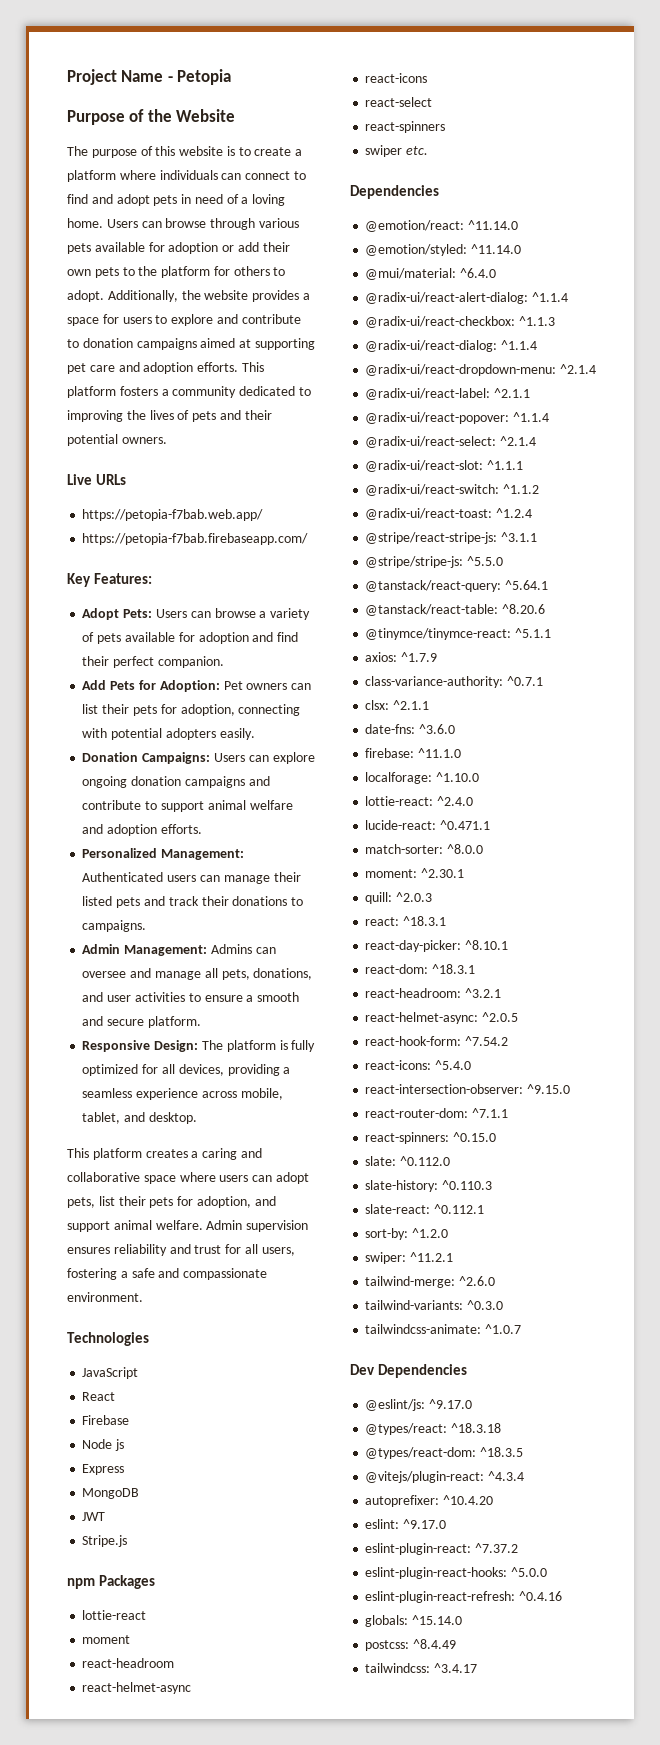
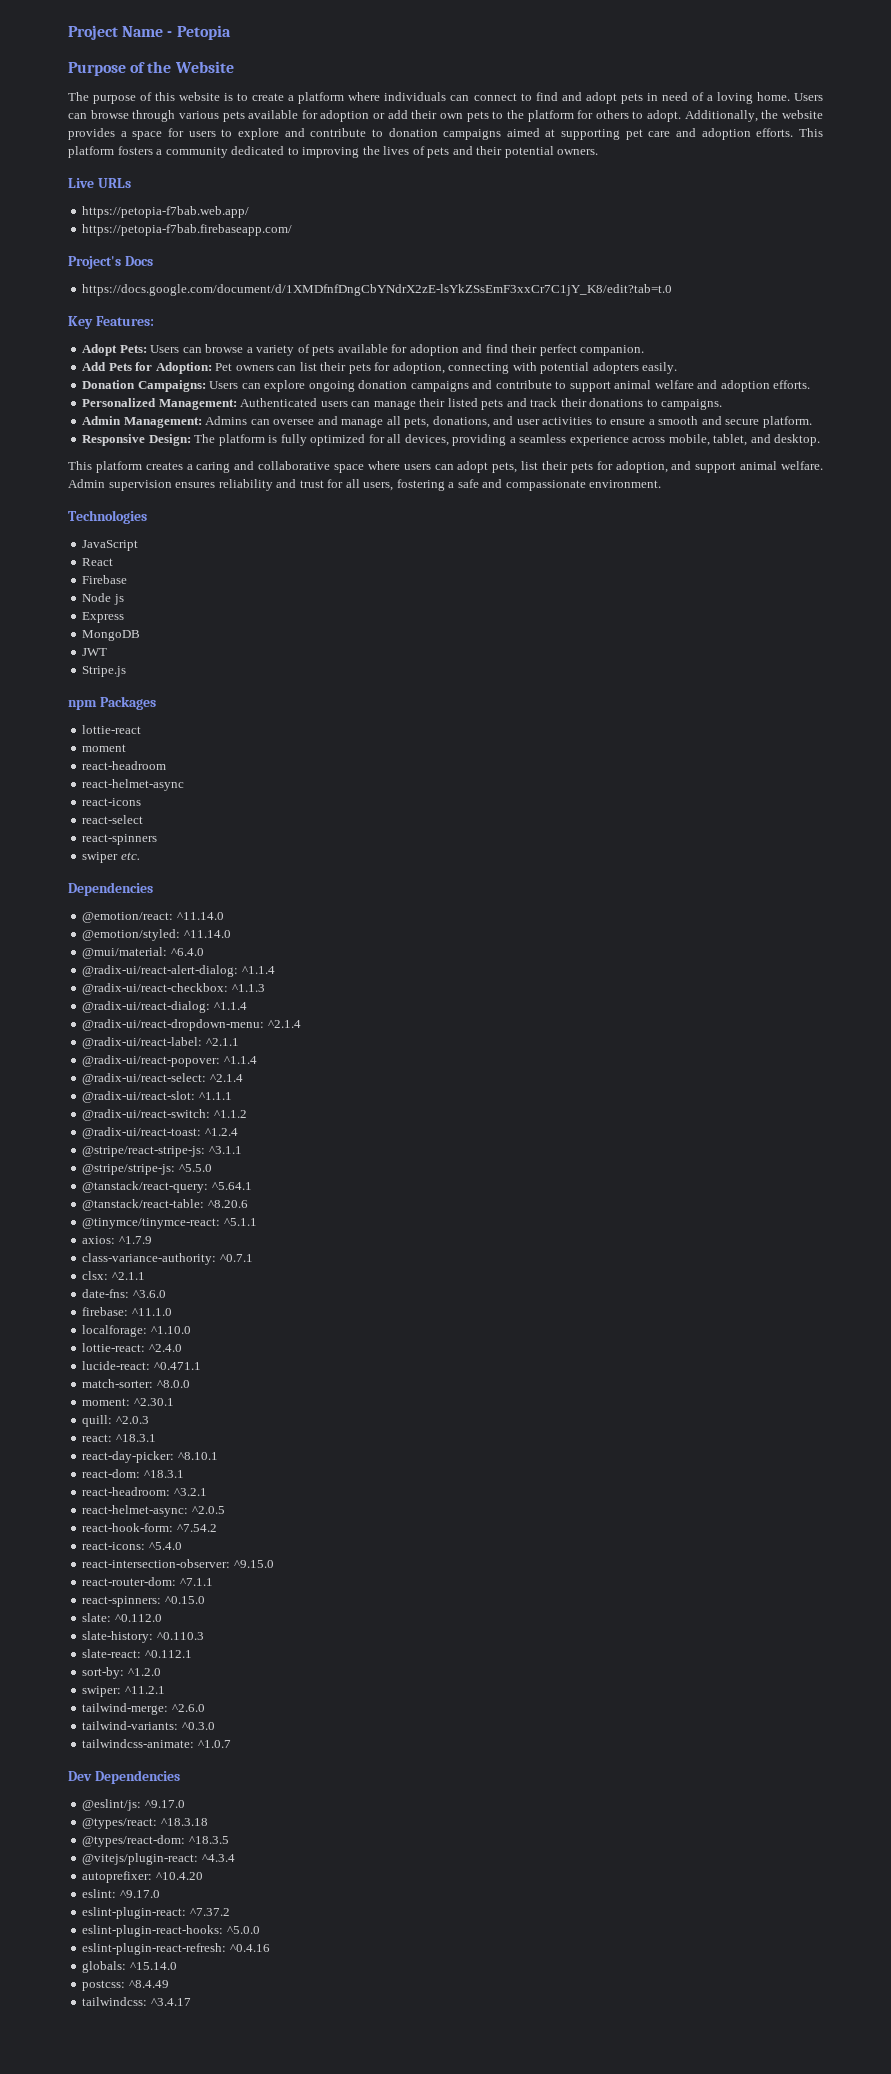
+ Project's Docs
+ https://docs.google.com/document/d/1XMDfnfDngCbYNdrX2zE-lsYkZSsEmF3xxCr7C1jY_K8/edit?tab=t.0

